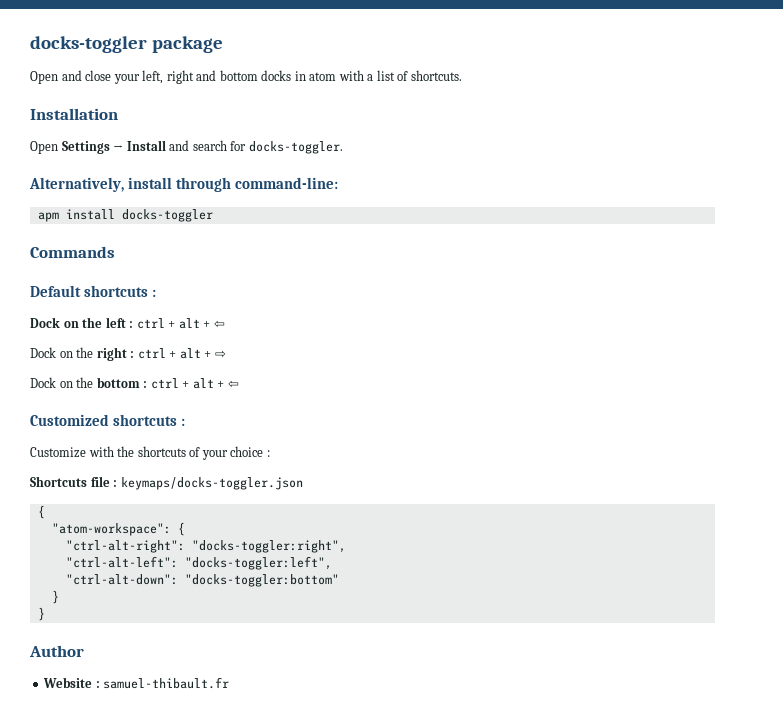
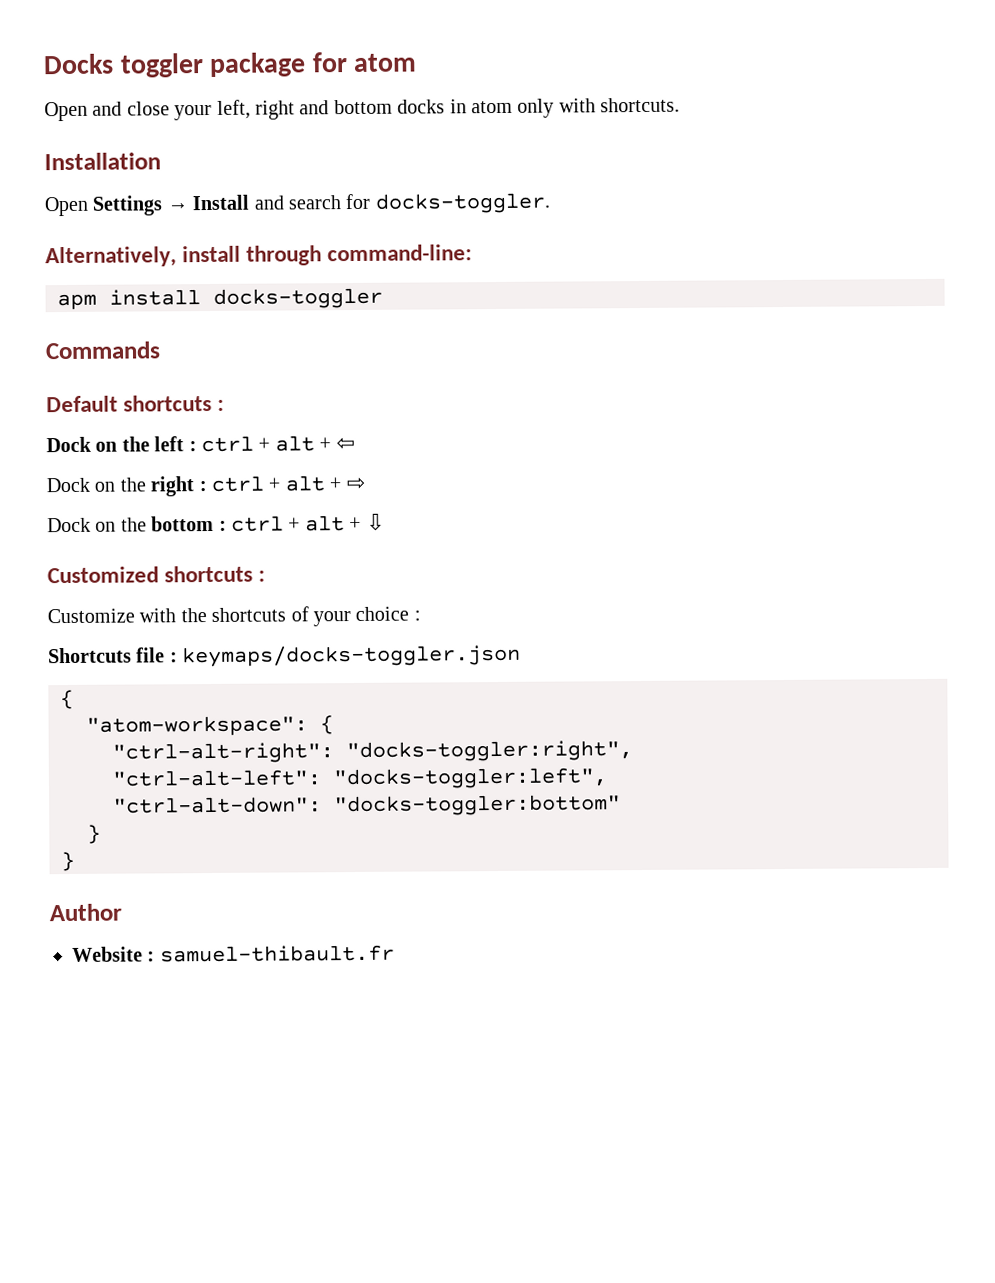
- docks-toggler package
+ Docks toggler package for atom
- Open and close your left, right and bottom docks in atom with a list of shortcuts.
+ Open and close your left, right and bottom docks in atom only with shortcuts.
- Dock on the bottom : ctrl + alt + ⇦
+ Dock on the bottom : ctrl + alt + ⇩

